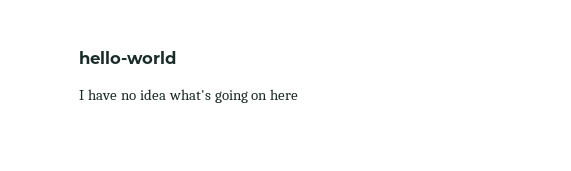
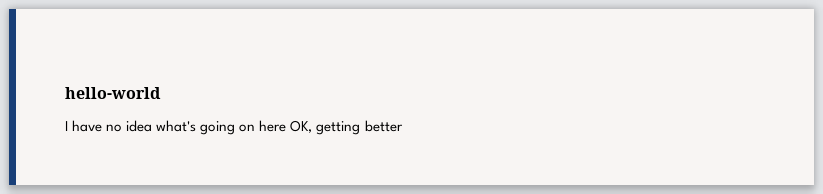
- I have no idea what's going on here
+ I have no idea what's going on here OK, getting better

